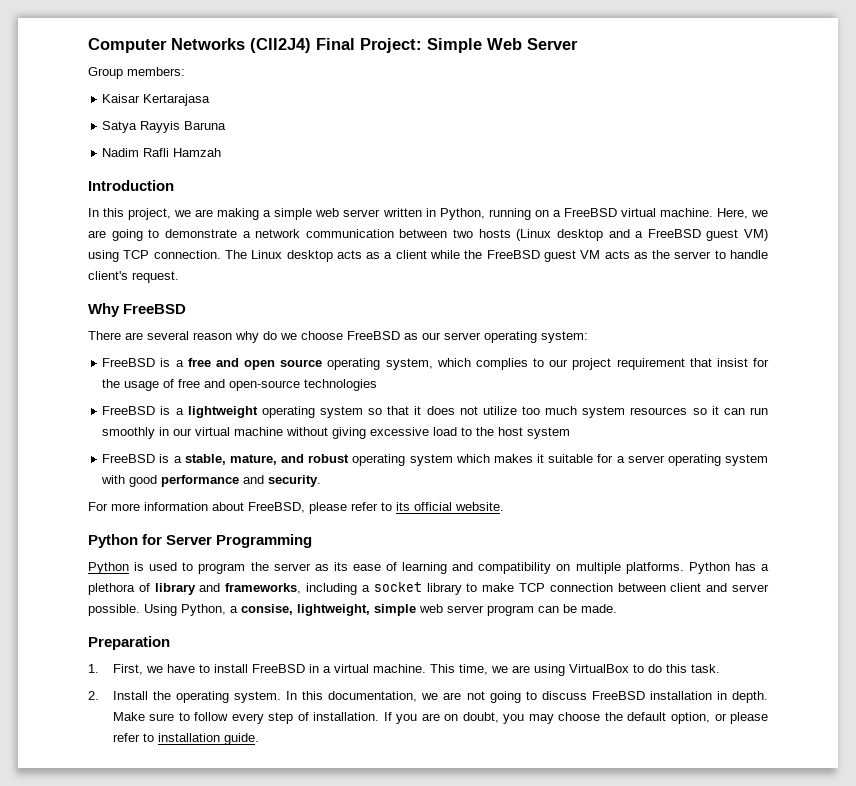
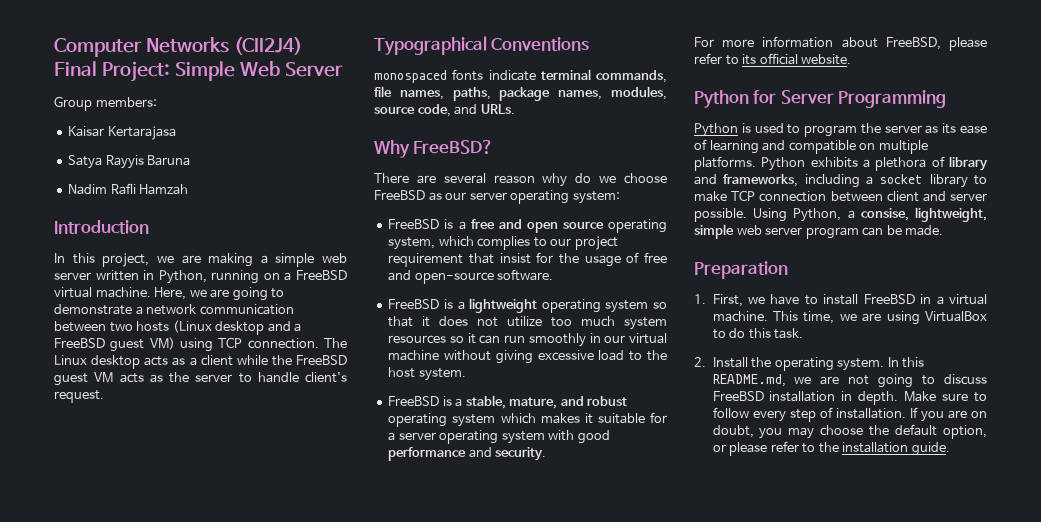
+ Typographical Conventions
+ monospaced fonts indicate terminal commands, file names, paths, package names, modules, source code, and URLs.
- Why FreeBSD
+ Why FreeBSD?
- FreeBSD is a free and open source operating system, which complies to our project requirement that insist for the usage of free and open-source technologies
+ FreeBSD is a free and open source operating system, which complies to our project requirement that insist for the usage of free and open-source software.
- FreeBSD is a lightweight operating system so that it does not utilize too much system resources so it can run smoothly in our virtual machine without giving excessive load to the host system
+ FreeBSD is a lightweight operating system so that it does not utilize too much system resources so it can run smoothly in our virtual machine without giving excessive load to the host system.
- Python is used to program the server as its ease of learning and compatibility on multiple platforms.
+ Python is used to program the server as its ease of learning and compatible on multiple platforms.
- Python has a plethora of library and frameworks, including a socket library to make TCP connection between client and server possible.
+ Python exhibits a plethora of library and frameworks, including a socket library to make TCP connection between client and server possible.
- In this documentation, we are not going to discuss FreeBSD installation in depth.
+ In this README.md, we are not going to discuss FreeBSD installation in depth.
- If you are on doubt, you may choose the default option, or please refer to installation guide.
+ If you are on doubt, you may choose the default option, or please refer to the installation guide.

